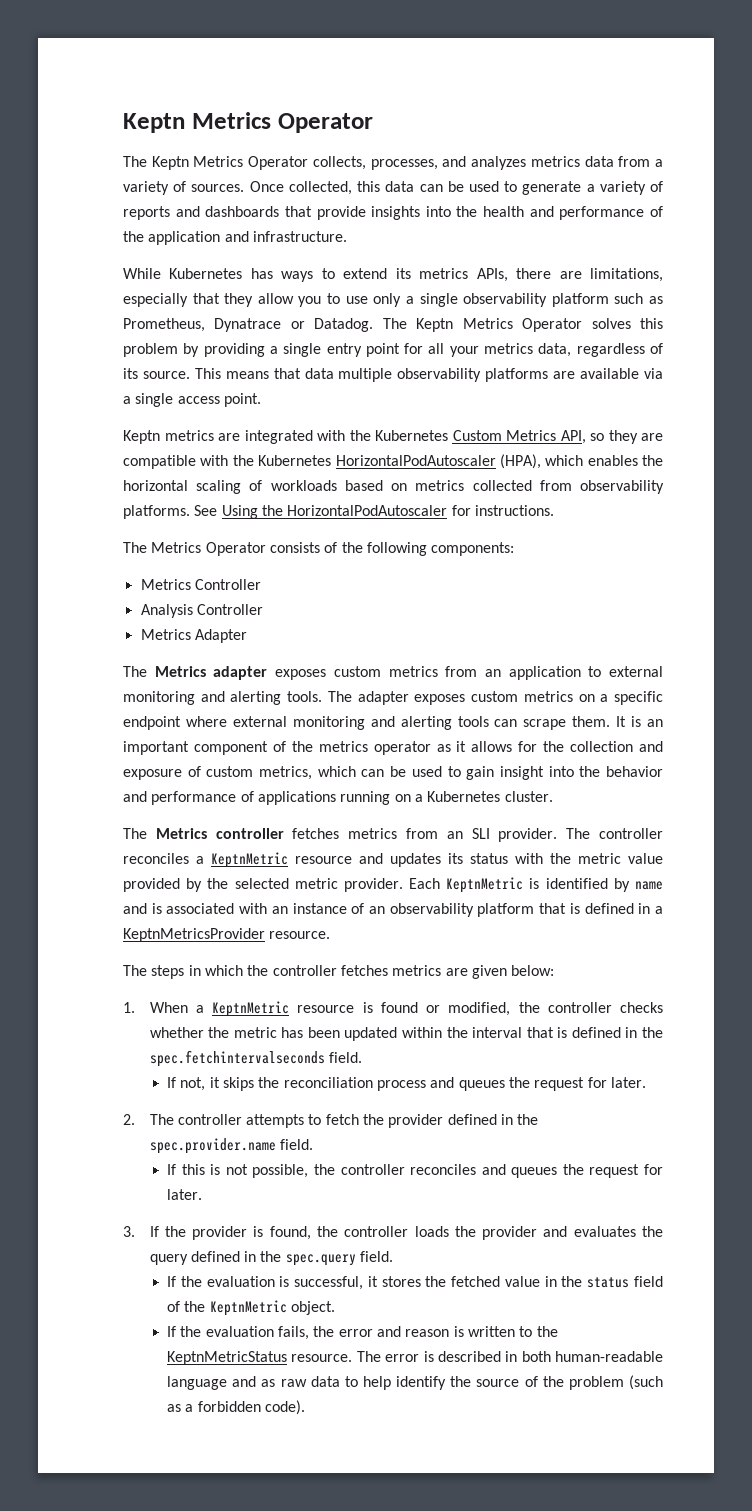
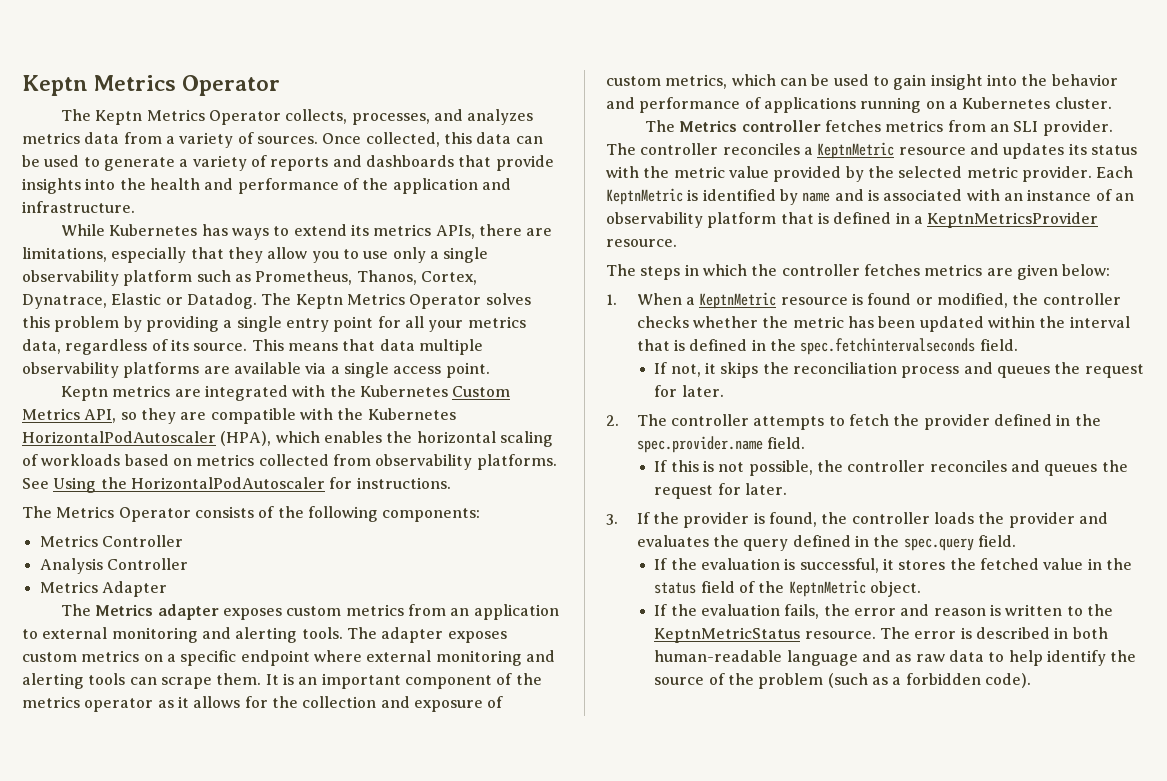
- While Kubernetes has ways to extend its metrics APIs, there are limitations, especially that they allow you to use only a single observability platform such as Prometheus, Dynatrace or Datadog.
+ While Kubernetes has ways to extend its metrics APIs, there are limitations, especially that they allow you to use only a single observability platform such as Prometheus, Thanos, Cortex, Dynatrace, Elastic or Datadog.

